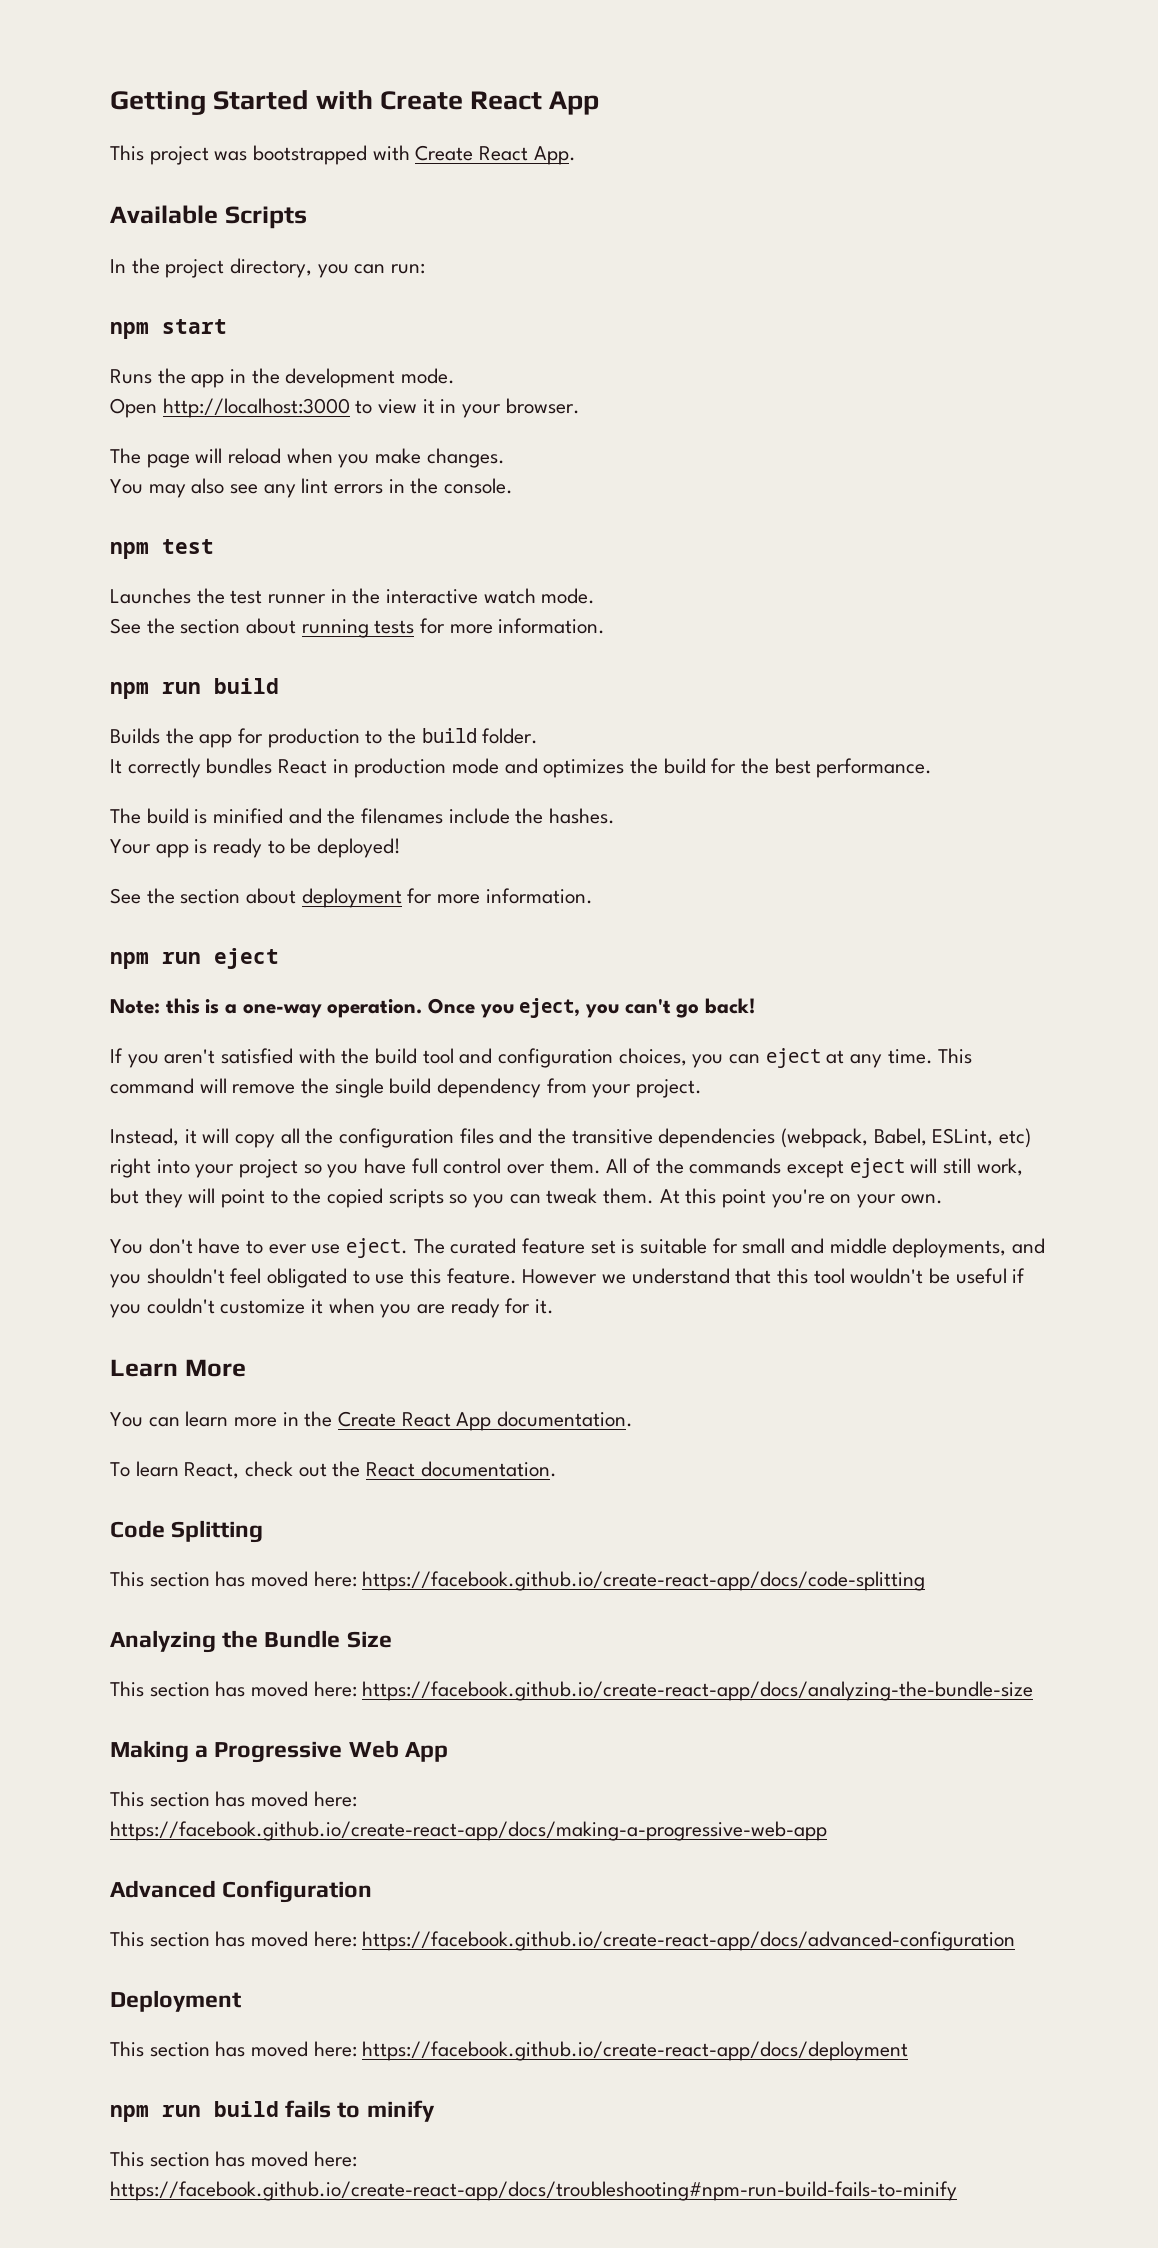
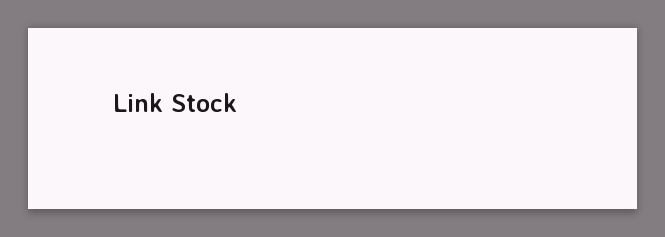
- Getting Started with Create React App
- This project was bootstrapped with Create React App.
- Available Scripts
- In the project directory, you can run:
- npm start
- Runs the app in the development mode.
- Open http://localhost:3000 to view it in your browser.
- The page will reload when you make changes.
- You may also see any lint errors in the console.
- npm test
- Launches the test runner in the interactive watch mode.
- See the section about running tests for more information.
- npm run build
- Builds the app for production to the build folder.
- It correctly bundles React in production mode and optimizes the build for the best performance.
- The build is minified and the filenames include the hashes.
- Your app is ready to be deployed!
- See the section about deployment for more information.
- npm run eject
- Note: this is a one-way operation. Once you eject, you can't go back!
- If you aren't satisfied with the build tool and configuration choices, you can eject at any time. This command will remove the single build dependency from your project.
- Instead, it will copy all the configuration files and the transitive dependencies (webpack, Babel, ESLint, etc) right into your project so you have full control over them. All of the commands except eject will still work, but they will point to the copied scripts so you can tweak them. At this point you're on your own.
- You don't have to ever use eject. The curated feature set is suitable for small and middle deployments, and you shouldn't feel obligated to use this feature. However we understand that this tool wouldn't be useful if you couldn't customize it when you are ready for it.
- Learn More
- You can learn more in the Create React App documentation.
- To learn React, check out the React documentation.
- Code Splitting
- This section has moved here: https://facebook.github.io/create-react-app/docs/code-splitting
- Analyzing the Bundle Size
- This section has moved here: https://facebook.github.io/create-react-app/docs/analyzing-the-bundle-size
- Making a Progressive Web App
- This section has moved here: https://facebook.github.io/create-react-app/docs/making-a-progressive-web-app
- Advanced Configuration
- This section has moved here: https://facebook.github.io/create-react-app/docs/advanced-configuration
- Deployment
- This section has moved here: https://facebook.github.io/create-react-app/docs/deployment
- npm run build fails to minify
- This section has moved here: https://facebook.github.io/create-react-app/docs/troubleshooting#npm-run-build-fails-to-minify
+ Link Stock

